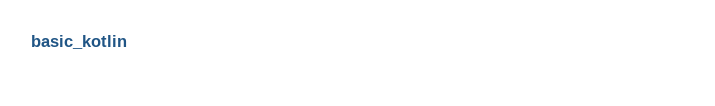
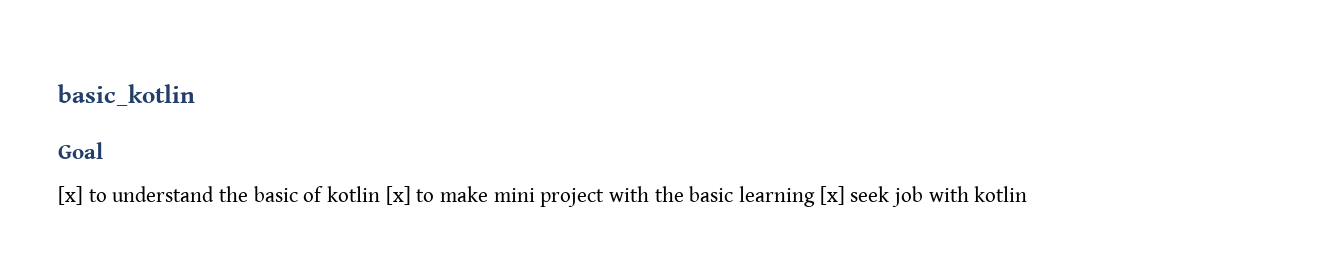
+ Goal
+ [x] to understand the basic of kotlin [x] to make mini project with the basic learning [x] seek job with kotlin

